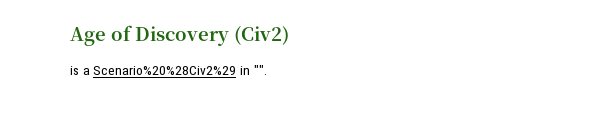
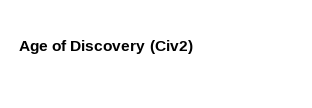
- is a Scenario%20%28Civ2%29 in "".

